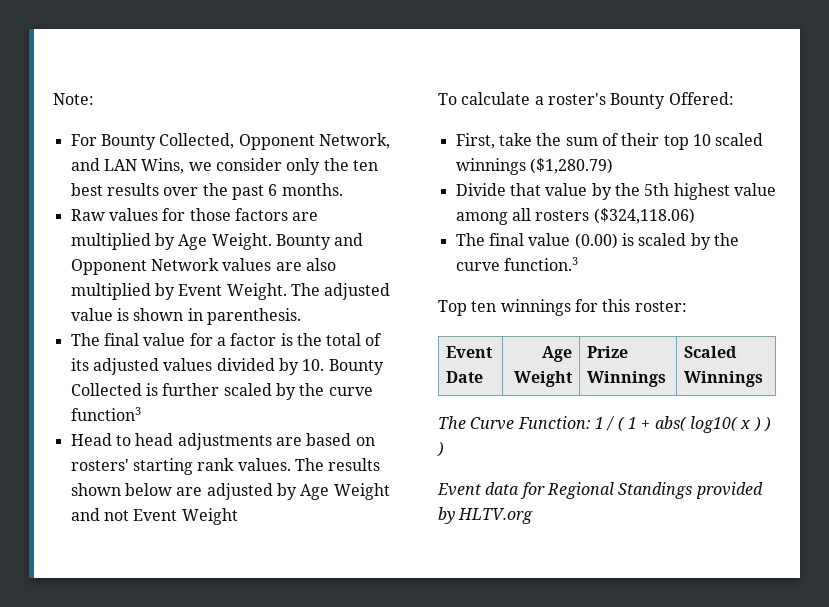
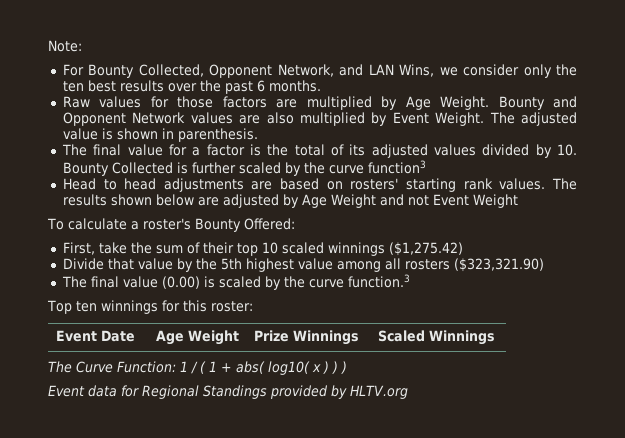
- First, take the sum of their top 10 scaled winnings ($1,280.79)
+ First, take the sum of their top 10 scaled winnings ($1,275.42)
- Divide that value by the 5th highest value among all rosters ($324,118.06)
+ Divide that value by the 5th highest value among all rosters ($323,321.90)

